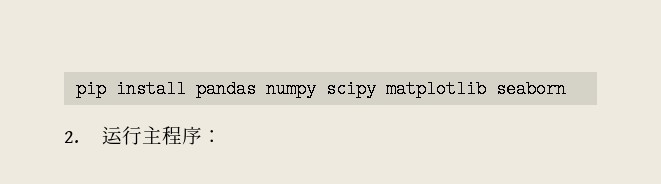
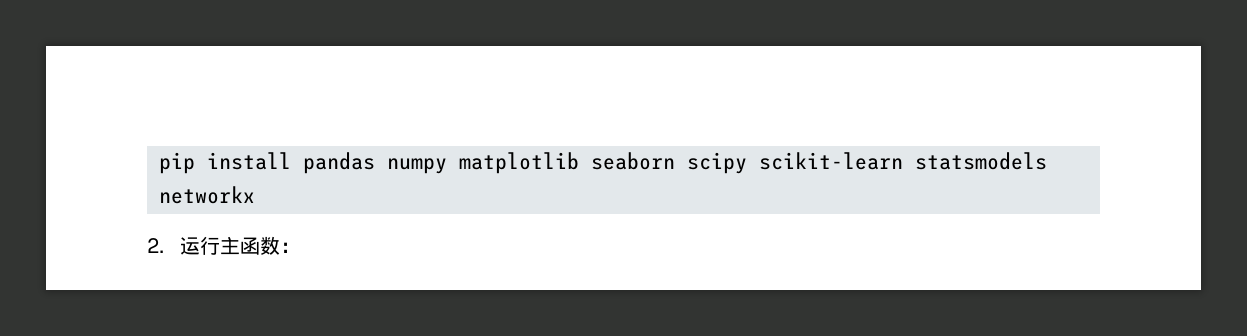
- pip install pandas numpy scipy matplotlib seaborn
+ pip install pandas numpy matplotlib seaborn scipy scikit-learn statsmodels networkx
- 2.运行主程序：
+ 2.运行主函数：

